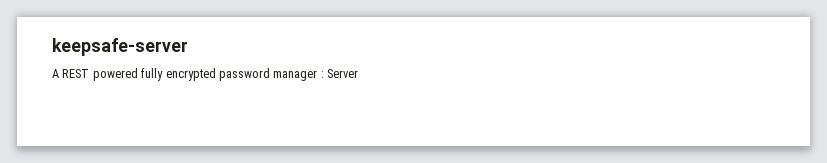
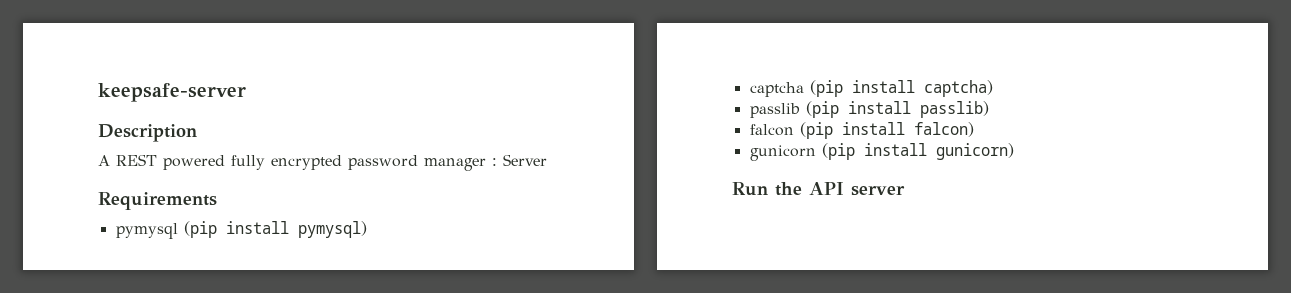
+ Description
+ Requirements
+ pymysql (pip install pymysql)
+ captcha (pip install captcha)
+ passlib (pip install passlib)
+ falcon (pip install falcon)
+ gunicorn (pip install gunicorn)
+ Run the API server

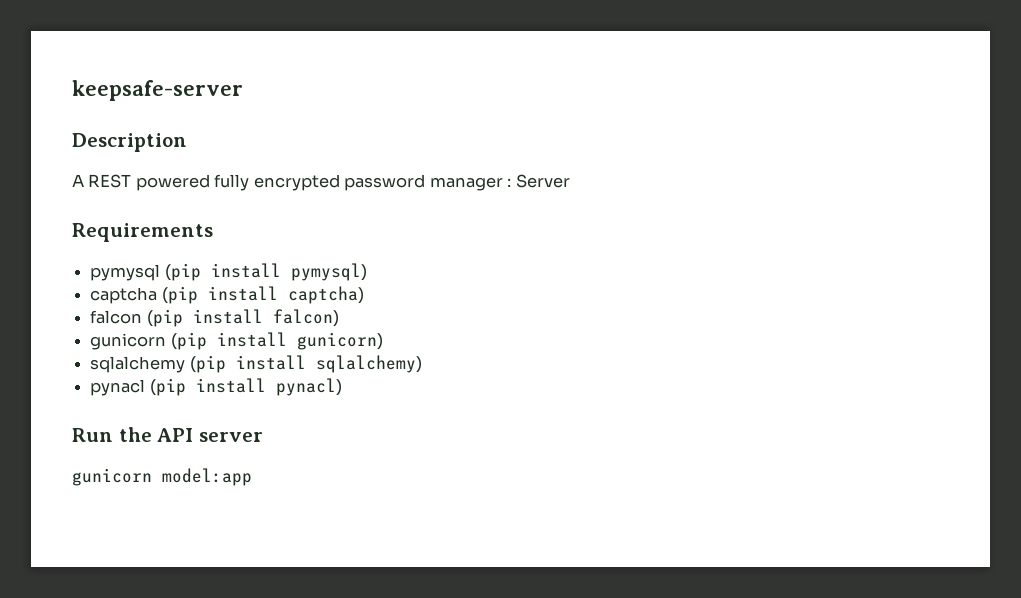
- passlib (pip install passlib)
+ sqlalchemy (pip install sqlalchemy)
+ pynacl (pip install pynacl)
+ gunicorn model:app

